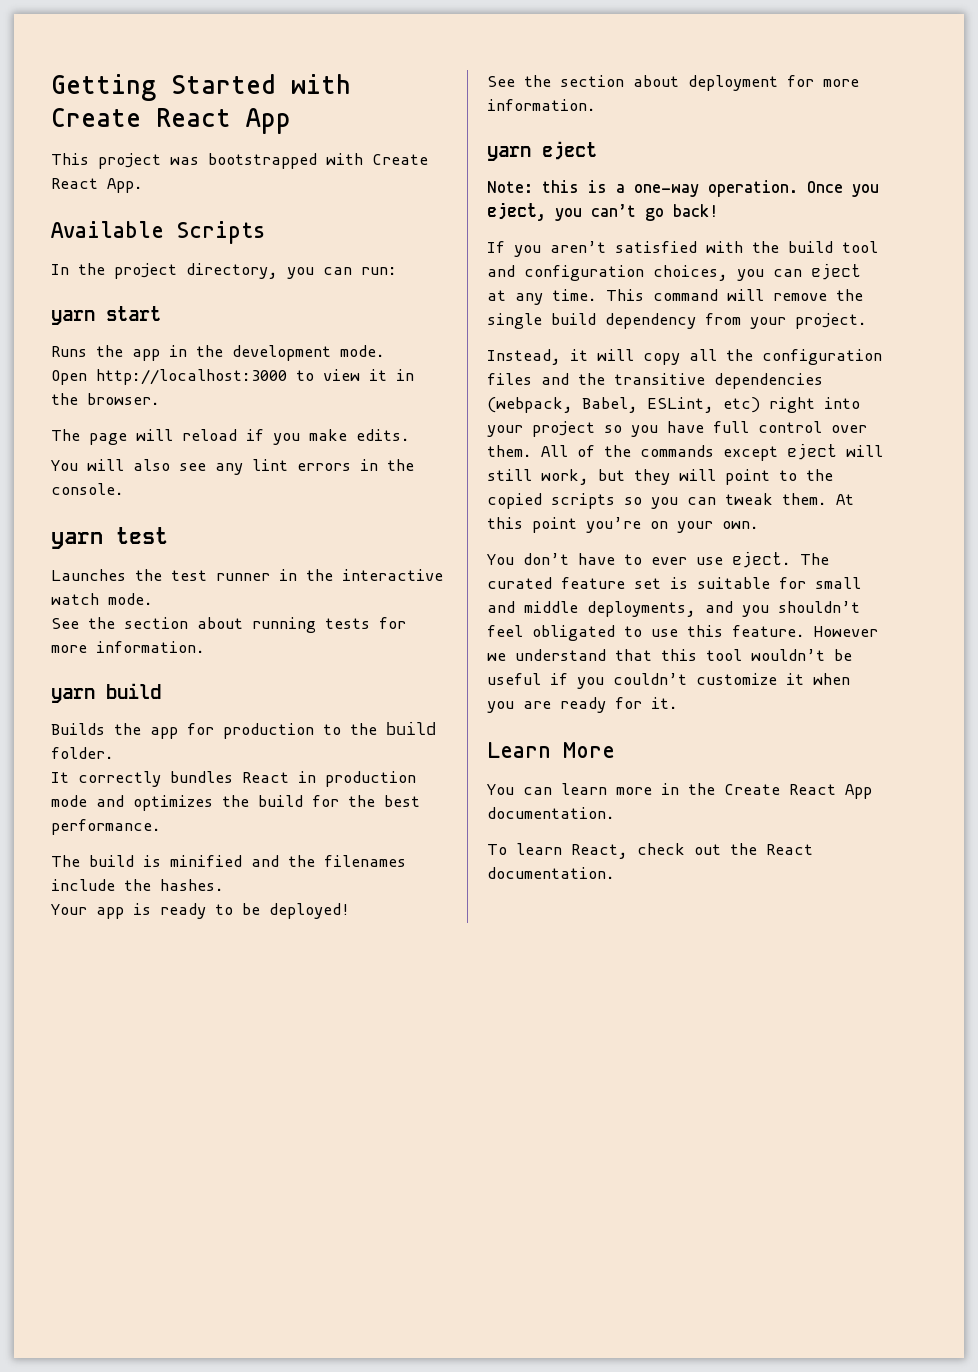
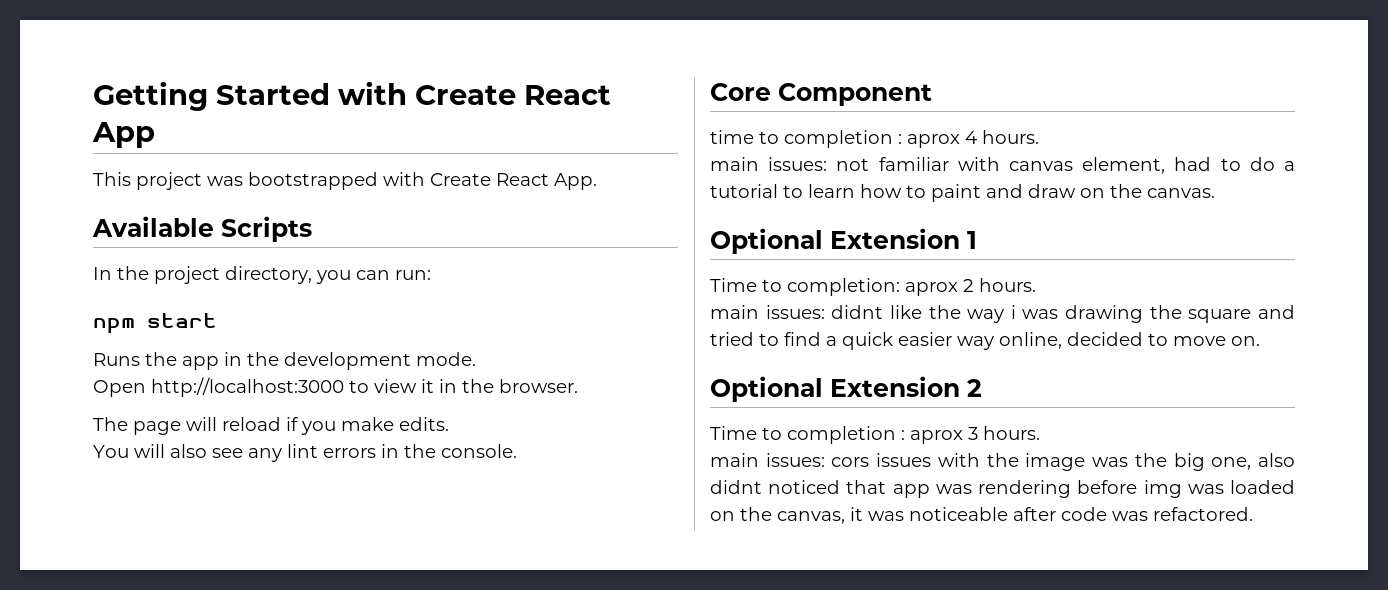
- yarn start
+ npm start
- yarn test
- Launches the test runner in the interactive watch mode.
- See the section about running tests for more information.
- yarn build
- Builds the app for production to the build folder.
- It correctly bundles React in production mode and optimizes the build for the best performance.
- The build is minified and the filenames include the hashes.
- Your app is ready to be deployed!
- See the section about deployment for more information.
- yarn eject
- Note: this is a one-way operation. Once you eject, you can’t go back!
- If you aren’t satisfied with the build tool and configuration choices, you can eject at any time. This command will remove the single build dependency from your project.
- Instead, it will copy all the configuration files and the transitive dependencies (webpack, Babel, ESLint, etc) right into your project so you have full control over them. All of the commands except eject will still work, but they will point to the copied scripts so you can tweak them. At this point you’re on your own.
- You don’t have to ever use eject. The curated feature set is suitable for small and middle deployments, and you shouldn’t feel obligated to use this feature. However we understand that this tool wouldn’t be useful if you couldn’t customize it when you are ready for it.
- Learn More
- You can learn more in the Create React App documentation.
- To learn React, check out the React documentation.
+ Core Component
+ time to completion : aprox 4 hours.
+ main issues: not familiar with canvas element, had to do a tutorial to learn how to paint and draw on the canvas.
+ Optional Extension 1
+ Time to completion: aprox 2 hours.
+ main issues: didnt like the way i was drawing the square and tried to find a quick easier way online, decided to move on.
+ Optional Extension 2
+ Time to completion : aprox 3 hours.
+ main issues: cors issues with the image was the big one, also didnt noticed that app was rendering before img was loaded on the canvas, it was noticeable after code was refactored.

